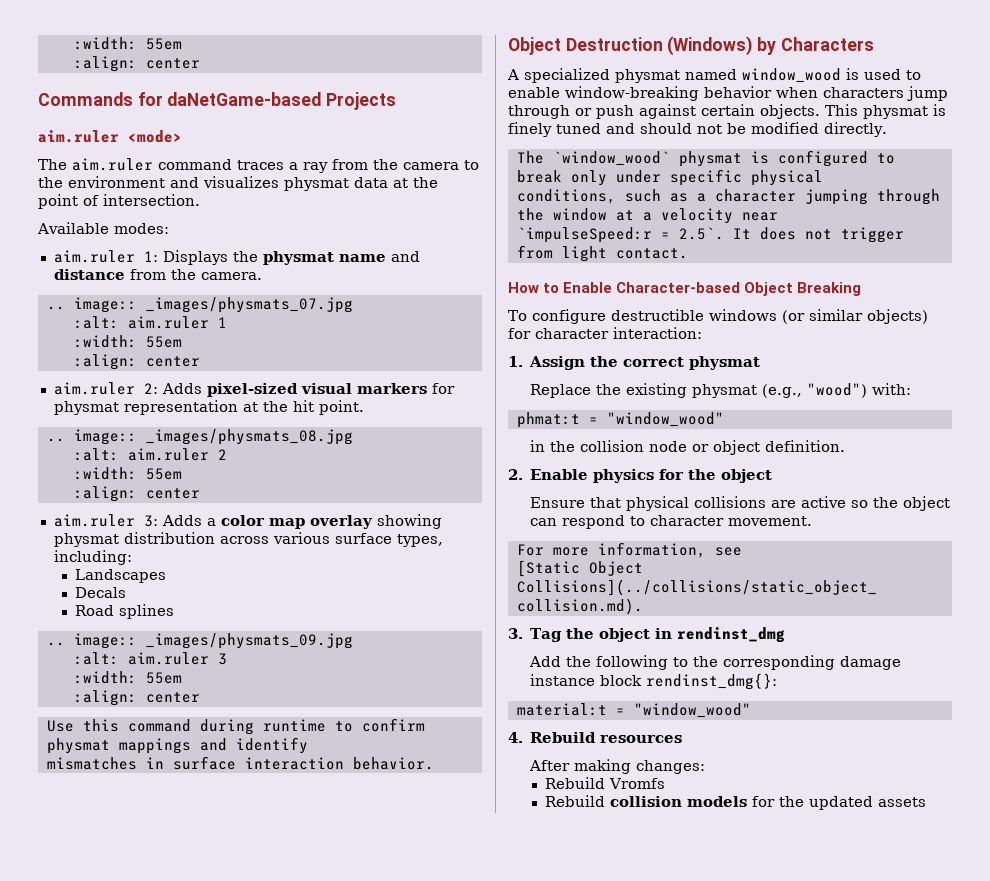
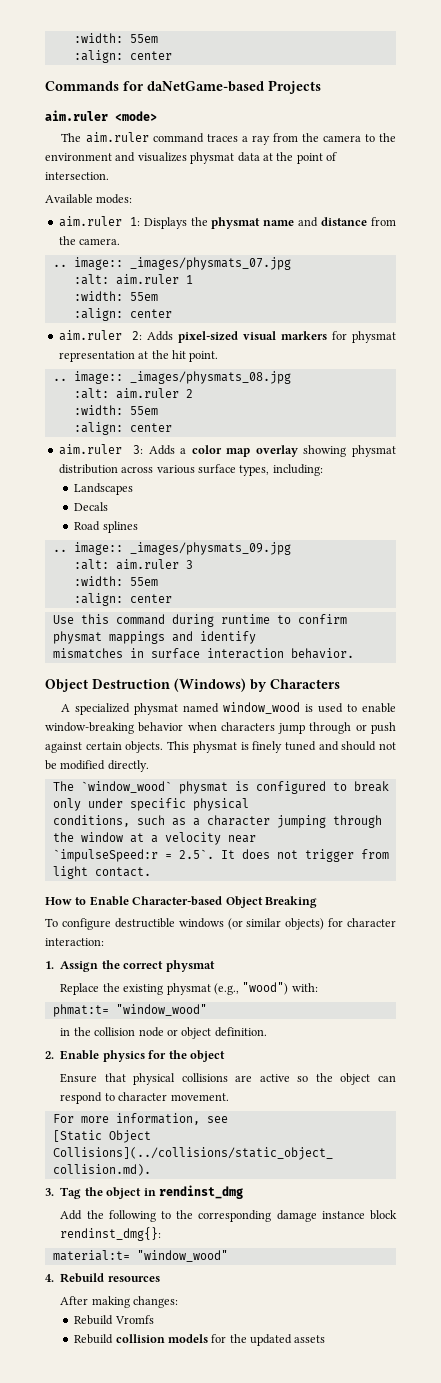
- phmat:t = "window_wood"
+ phmat:t= "window_wood"
- material:t = "window_wood"
+ material:t= "window_wood"

